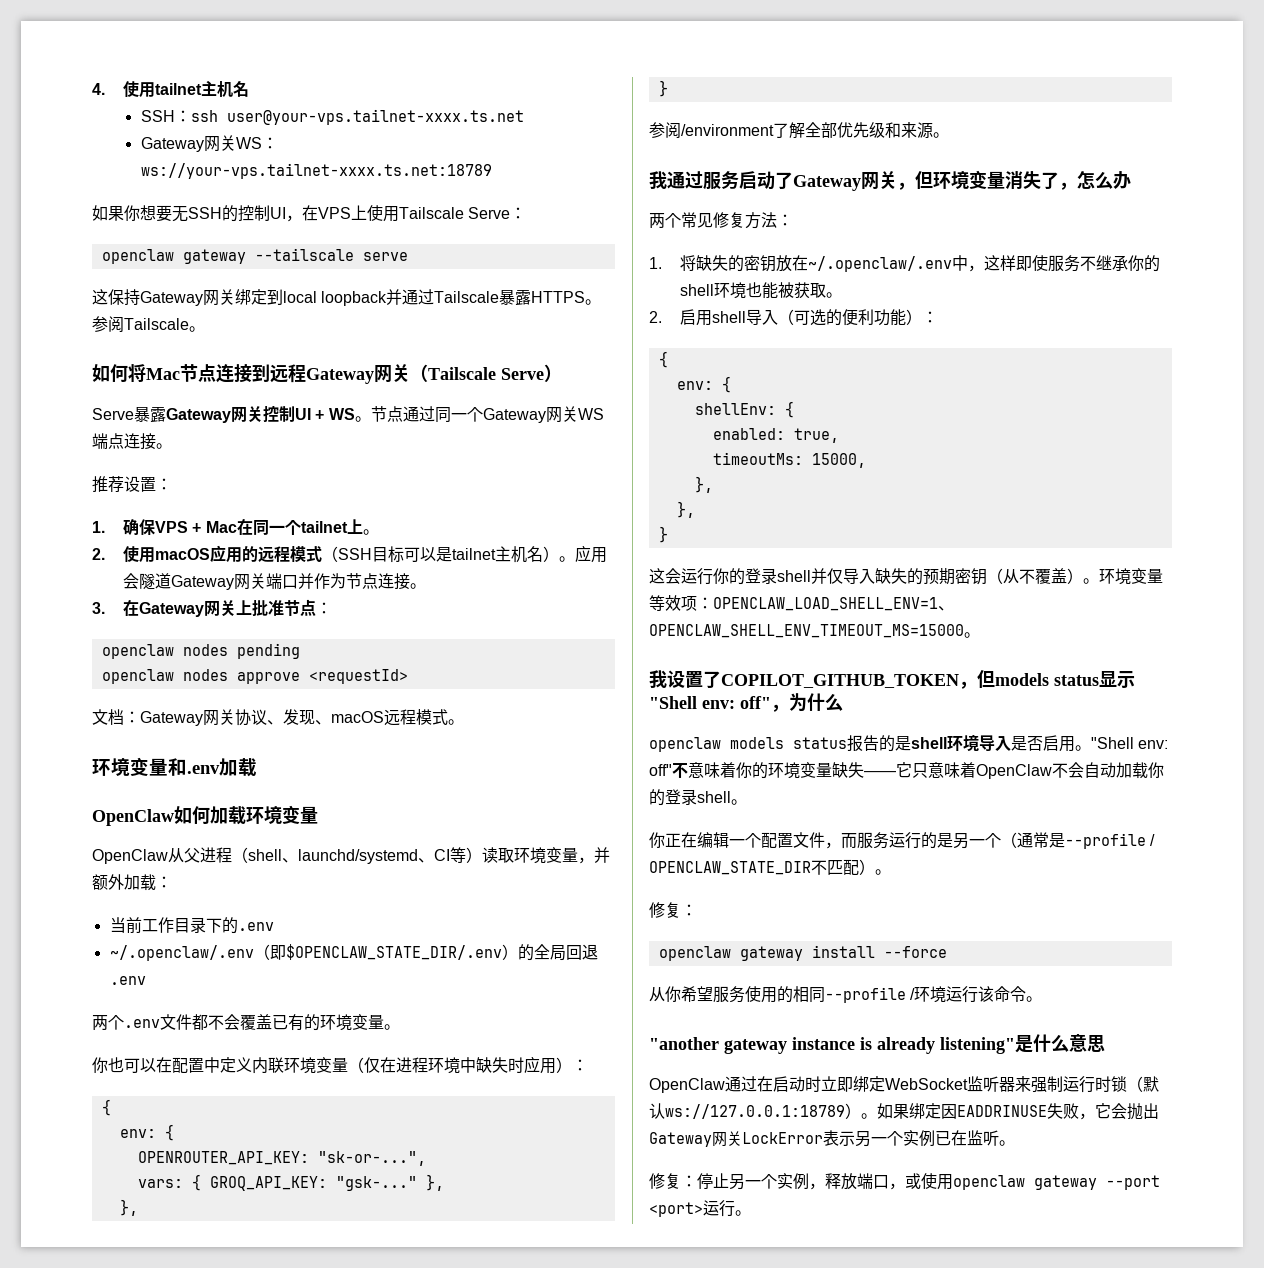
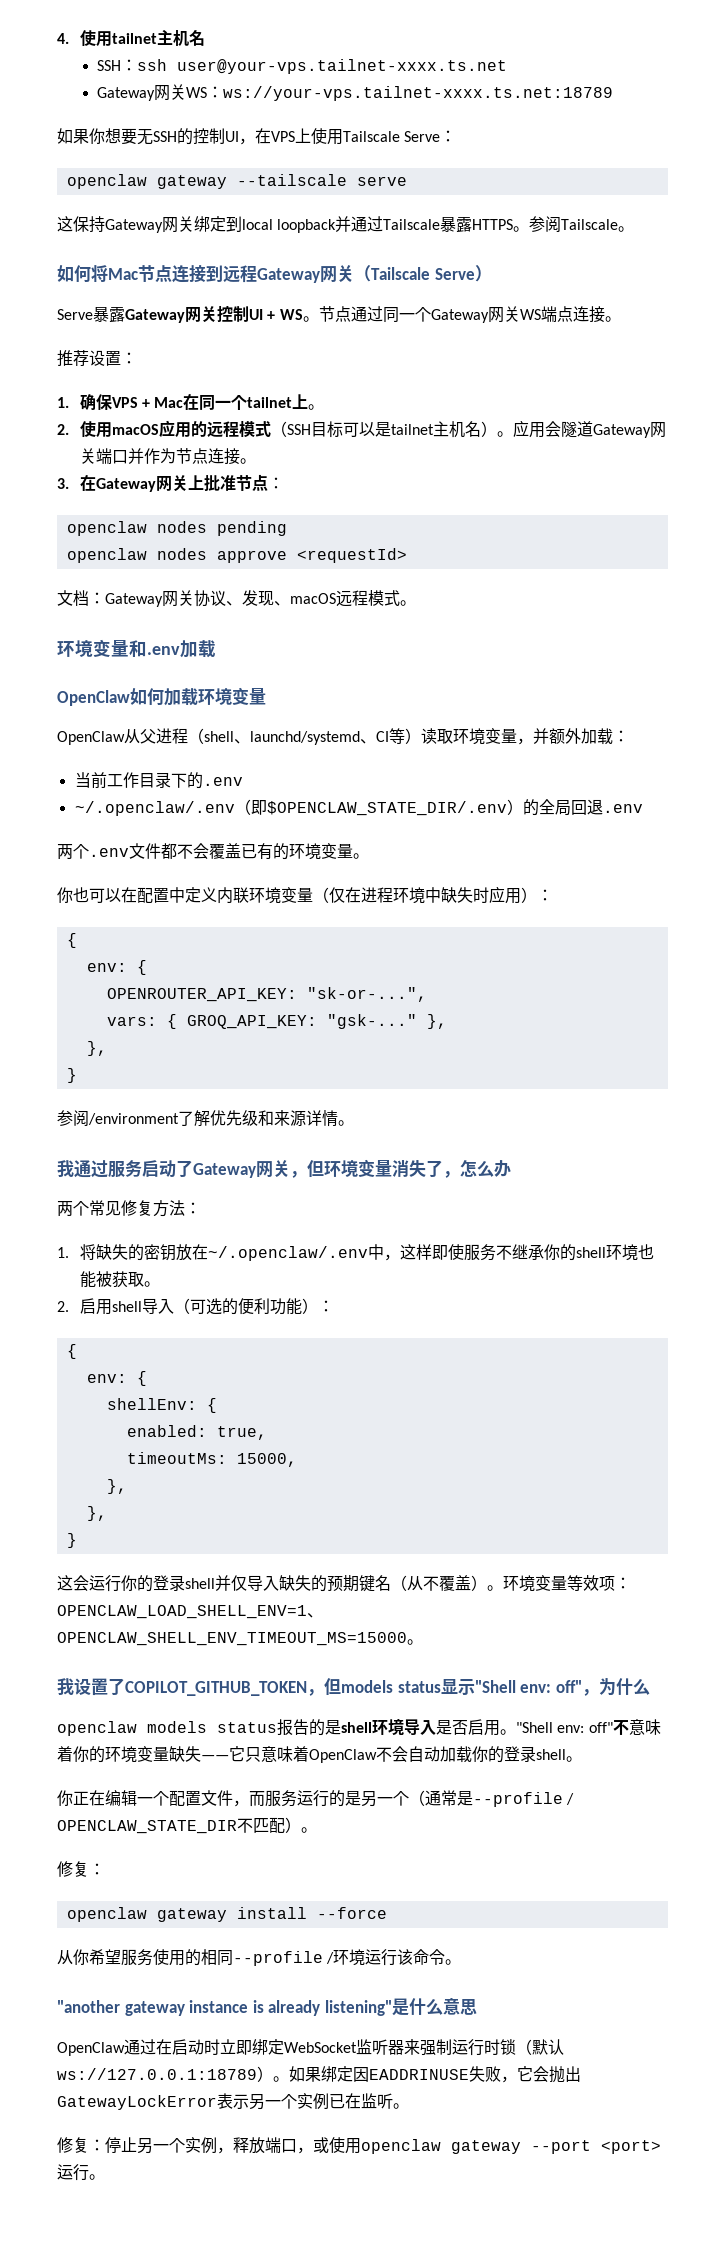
- 参阅/environment了解全部优先级和来源。
+ 参阅/environment了解优先级和来源详情。
- 这会运行你的登录shell并仅导入缺失的预期密钥（从不覆盖）。
+ 这会运行你的登录shell并仅导入缺失的预期键名（从不覆盖）。
- 如果绑定因EADDRINUSE失败，它会抛出Gateway网关LockError表示另一个实例已在监听。
+ 如果绑定因EADDRINUSE失败，它会抛出GatewayLockError表示另一个实例已在监听。

